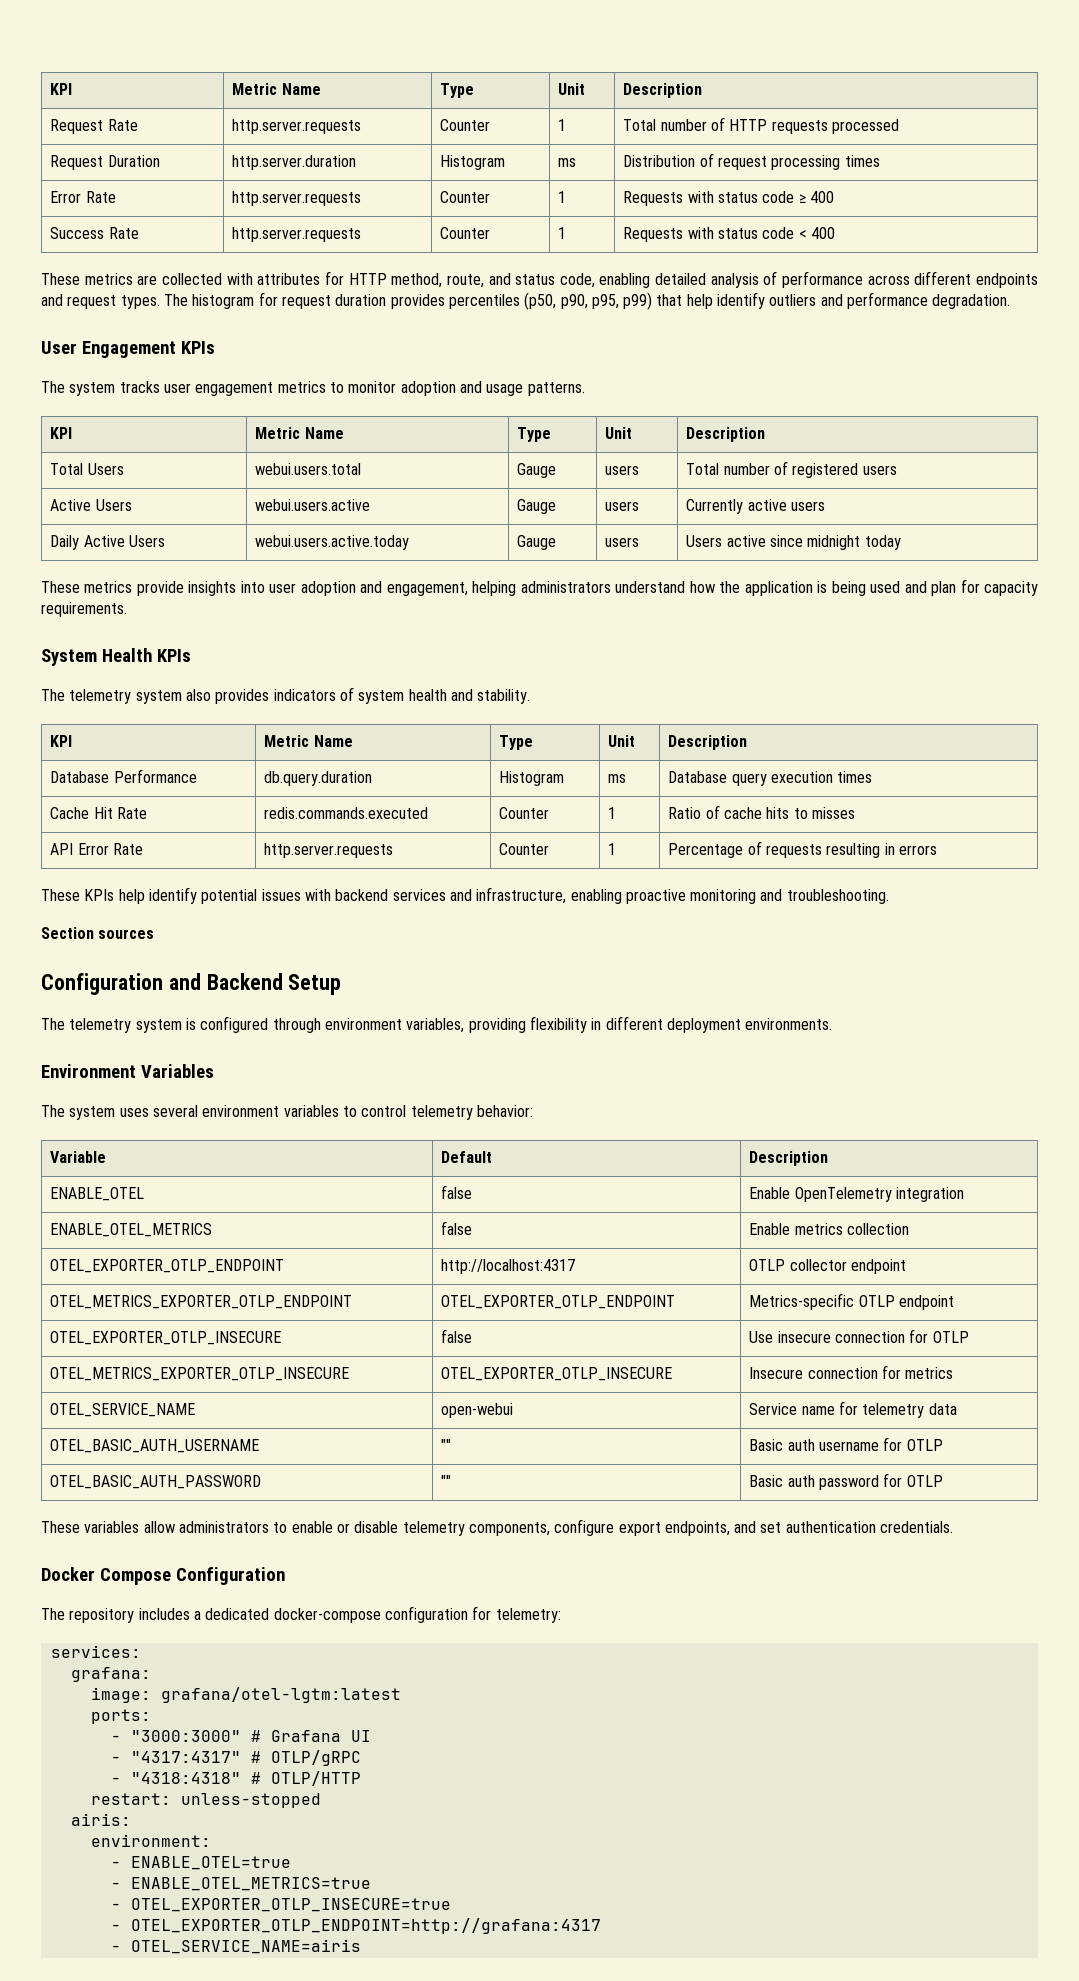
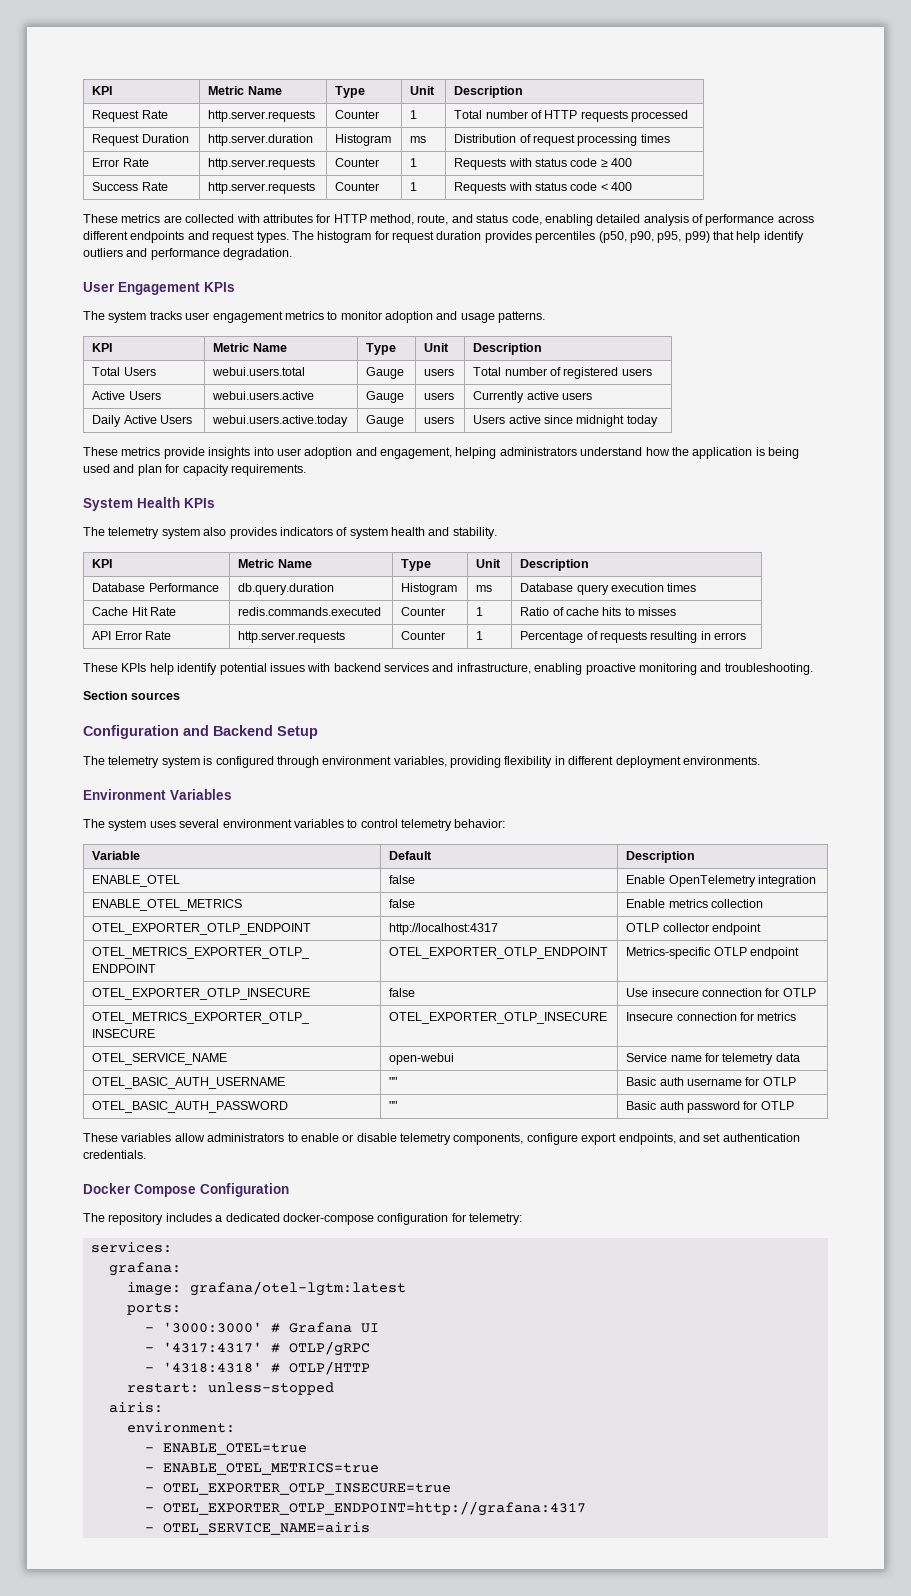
- - "3000:3000" # Grafana UI
+ - '3000:3000' # Grafana UI
- - "4317:4317" # OTLP/gRPC
+ - '4317:4317' # OTLP/gRPC
- - "4318:4318" # OTLP/HTTP
+ - '4318:4318' # OTLP/HTTP

